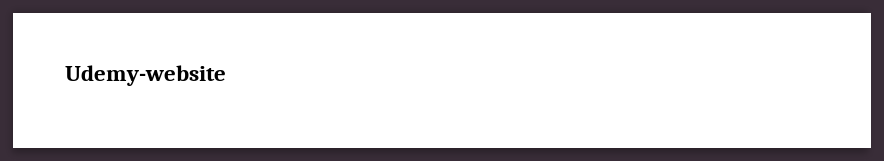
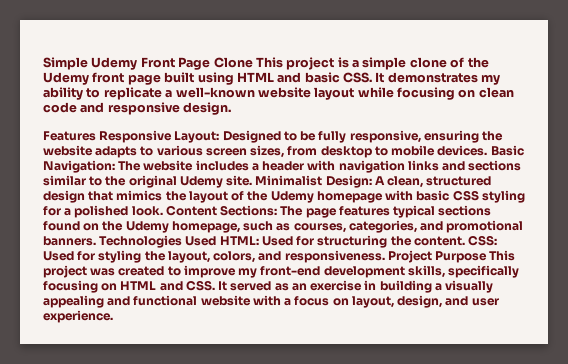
- Udemy-website
+ Simple Udemy Front Page Clone This project is a simple clone of the Udemy front page built using HTML and basic CSS. It demonstrates my ability to replicate a well-known website layout while focusing on clean code and responsive design.
+ Features Responsive Layout: Designed to be fully responsive, ensuring the website adapts to various screen sizes, from desktop to mobile devices. Basic Navigation: The website includes a header with navigation links and sections similar to the original Udemy site. Minimalist Design: A clean, structured design that mimics the layout of the Udemy homepage with basic CSS styling for a polished look. Content Sections: The page features typical sections found on the Udemy homepage, such as courses, categories, and promotional banners. Technologies Used HTML: Used for structuring the content. CSS: Used for styling the layout, colors, and responsiveness. Project Purpose This project was created to improve my front-end development skills, specifically focusing on HTML and CSS. It served as an exercise in building a visually appealing and functional website with a focus on layout, design, and user experience.

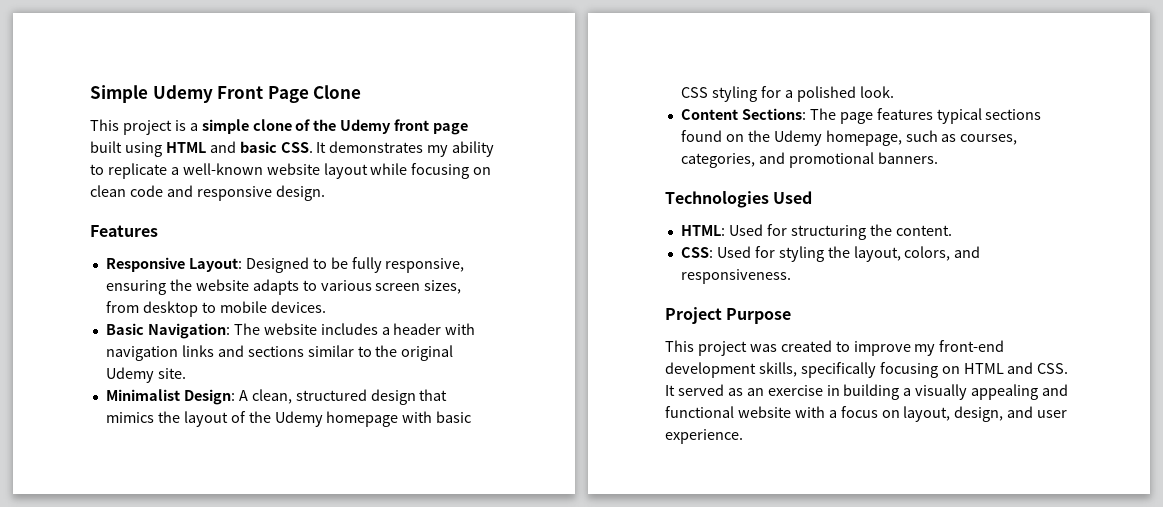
- Simple Udemy Front Page Clone This project is a simple clone of the Udemy front page built using HTML and basic CSS. It demonstrates my ability to replicate a well-known website layout while focusing on clean code and responsive design.
+ Simple Udemy Front Page Clone
+ This project is a simple clone of the Udemy front page built using HTML and basic CSS. It demonstrates my ability to replicate a well-known website layout while focusing on clean code and responsive design.
- Features Responsive Layout:
+ Features
+ Responsive Layout:
- Designed to be fully responsive, ensuring the website adapts to various screen sizes, from desktop to mobile devices. Basic Navigation:
+ Designed to be fully responsive, ensuring the website adapts to various screen sizes, from desktop to mobile devices.
+ Basic Navigation:
- The website includes a header with navigation links and sections similar to the original Udemy site. Minimalist Design:
+ The website includes a header with navigation links and sections similar to the original Udemy site.
+ Minimalist Design:
- A clean, structured design that mimics the layout of the Udemy homepage with basic CSS styling for a polished look. Content Sections:
+ A clean, structured design that mimics the layout of the Udemy homepage with basic CSS styling for a polished look.
+ Content Sections:
- The page features typical sections found on the Udemy homepage, such as courses, categories, and promotional banners. Technologies Used HTML:
+ The page features typical sections found on the Udemy homepage, such as courses, categories, and promotional banners.
+ Technologies Used
+ HTML:
- Used for structuring the content. CSS:
+ Used for structuring the content.
+ CSS:
- Used for styling the layout, colors, and responsiveness. Project Purpose This project was created to improve my front-end development skills, specifically focusing on HTML and CSS. It served as an exercise in building a visually appealing and functional website with a focus on layout, design, and user experience.
+ Used for styling the layout, colors, and responsiveness.
+ Project Purpose
+ This project was created to improve my front-end development skills, specifically focusing on HTML and CSS. It served as an exercise in building a visually appealing and functional website with a focus on layout, design, and user experience.

